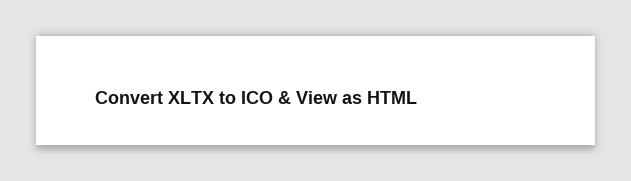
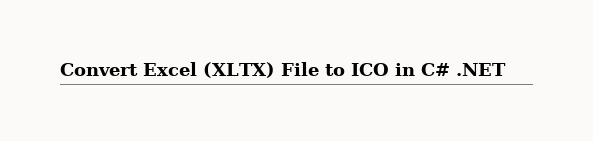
- Convert XLTX to ICO & View as HTML
+ Convert Excel (XLTX) File to ICO in C# .NET

